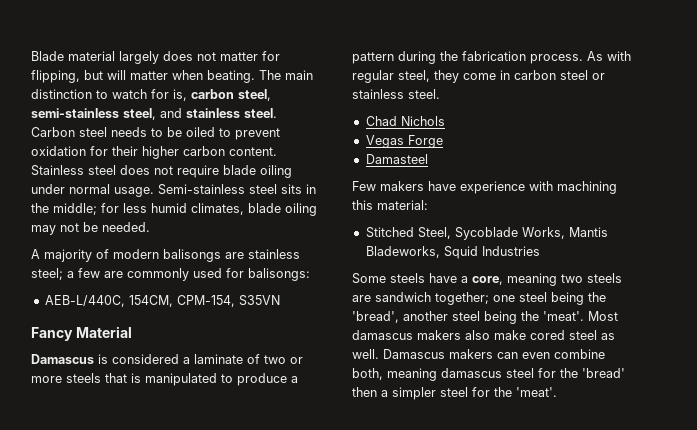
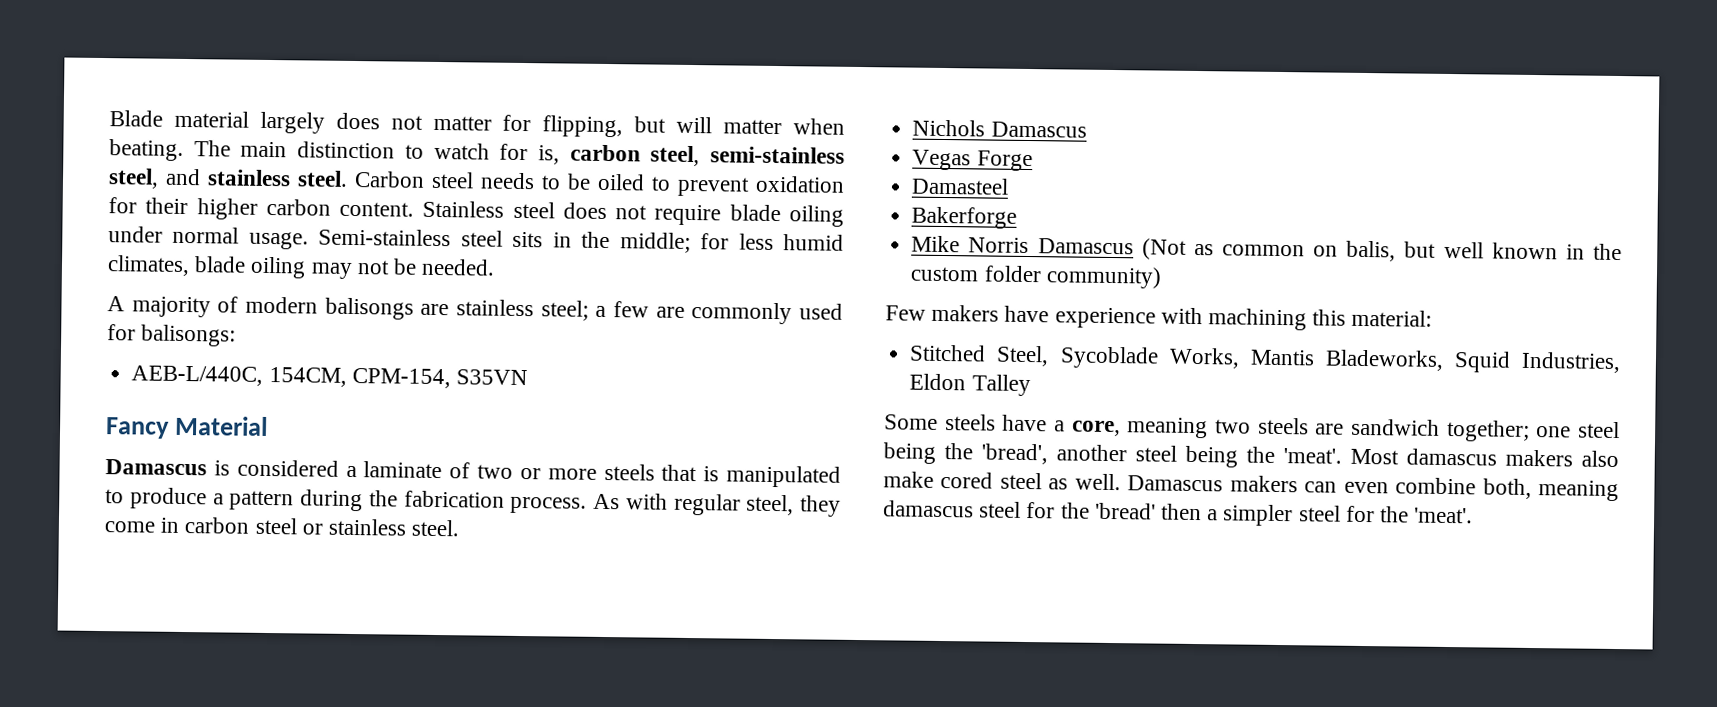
- Chad Nichols
+ Nichols Damascus
+ Bakerforge
+ Mike Norris Damascus (Not as common on balis, but well known in the custom folder community)
- Stitched Steel, Sycoblade Works, Mantis Bladeworks, Squid Industries
+ Stitched Steel, Sycoblade Works, Mantis Bladeworks, Squid Industries, Eldon Talley

